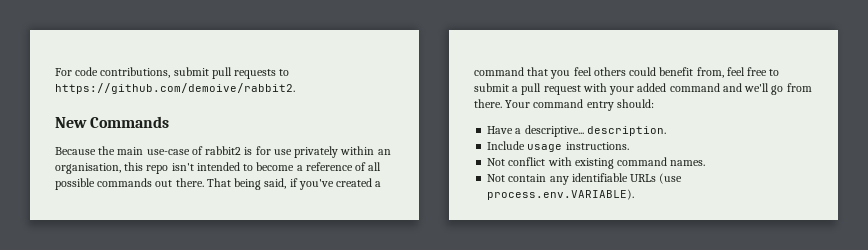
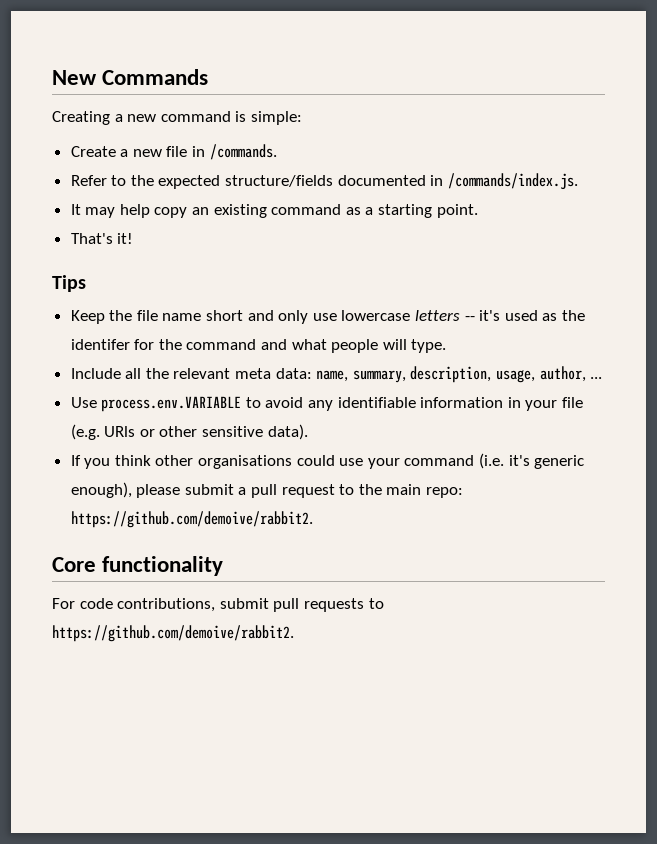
+ New Commands
+ Creating a new command is simple:
+ Create a new file in /commands.
+ Refer to the expected structure/fields documented in /commands/index.js.
+ It may help copy an existing command as a starting point.
+ That's it!
+ Tips
+ Keep the file name short and only use lowercase letters -- it's used as the identifer for the command and what people will type.
+ Include all the relevant meta data: name, summary, description, usage, author, ...
+ Use process.env.VARIABLE to avoid any identifiable information in your file (e.g. URls or other sensitive data).
+ If you think other organisations could use your command (i.e. it's generic enough), please submit a pull request to the main repo: https://github.com/demoive/rabbit2.
+ Core functionality
- New Commands
- Because the main use-case of rabbit2 is for use privately within an organisation, this repo isn't intended to become a reference of all possible commands out there. That being said, if you've created a command that you feel others could benefit from, feel free to submit a pull request with your added command and we'll go from there. Your command entry should:
- Have a descriptive... description.
- Include usage instructions.
- Not conflict with existing command names.
- Not contain any identifiable URLs (use process.env.VARIABLE).

